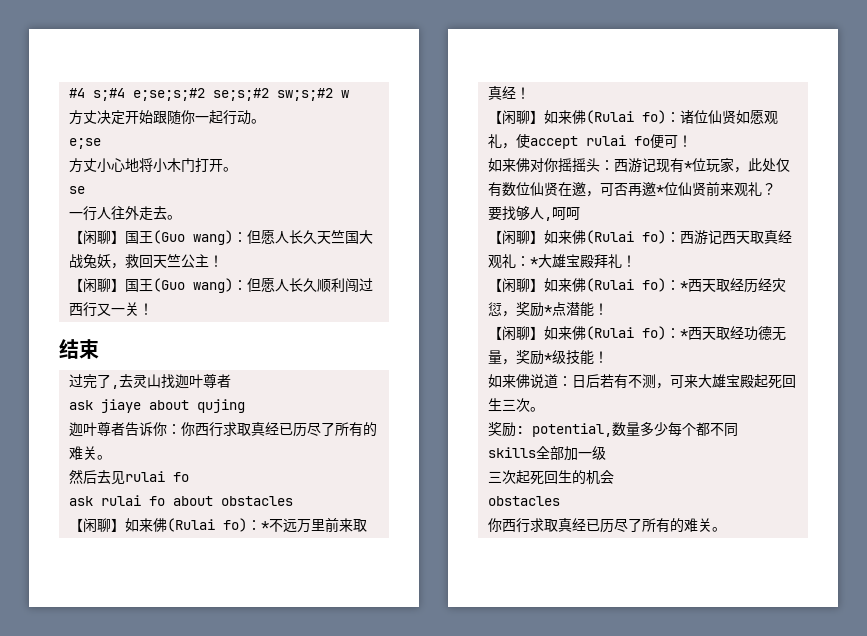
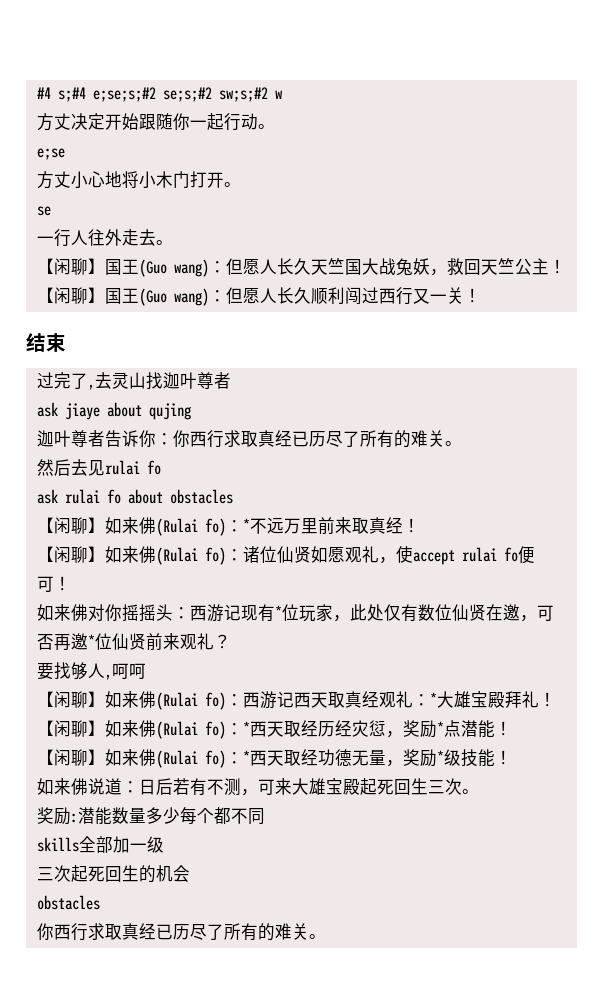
- 奖励: potential,数量多少每个都不同
+ 奖励:潜能数量多少每个都不同

